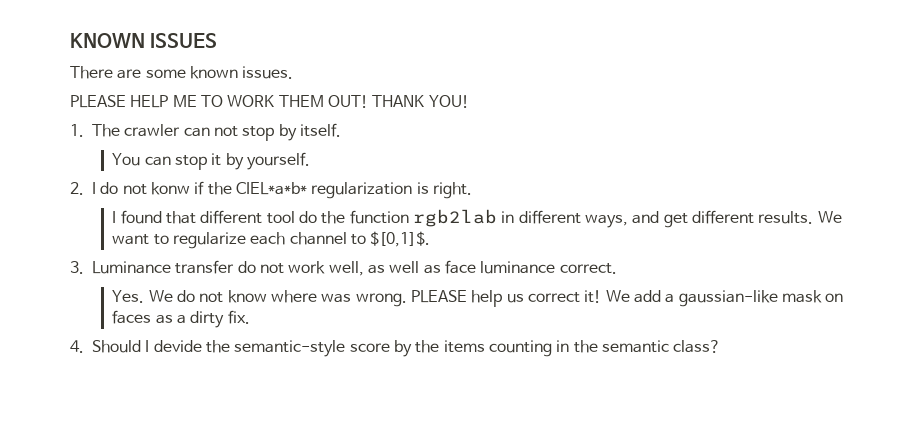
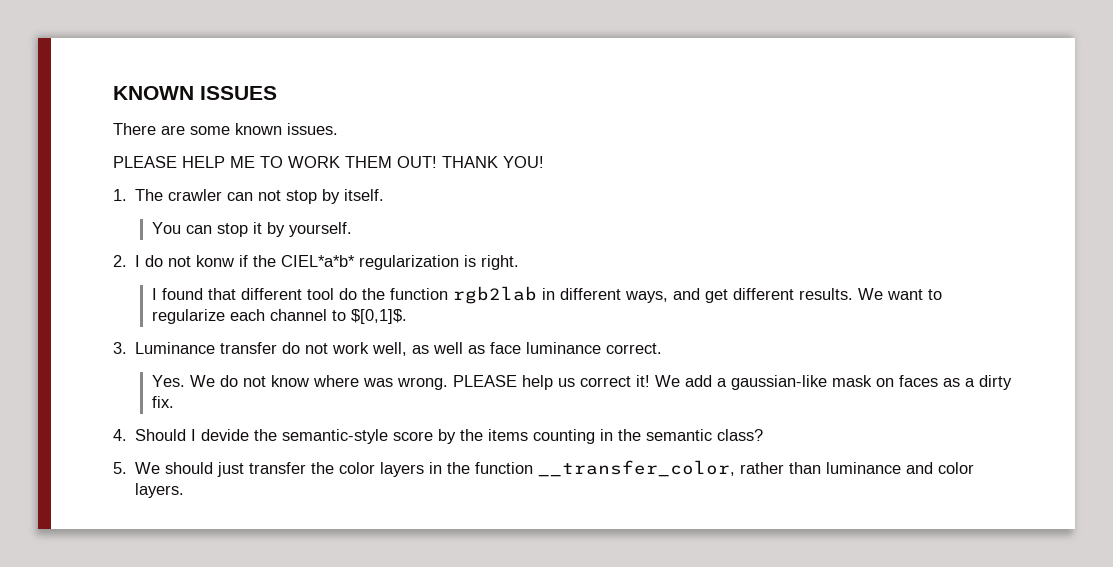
+ 5. We should just transfer the color layers in the function __transfer_color, rather than luminance and color layers.

